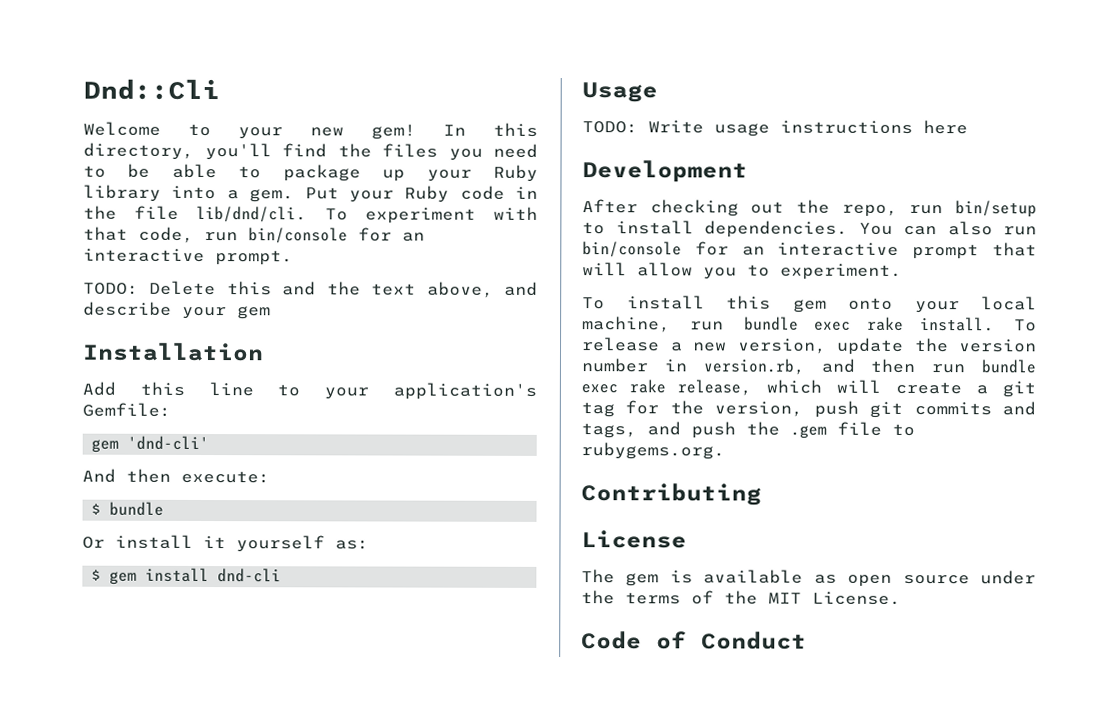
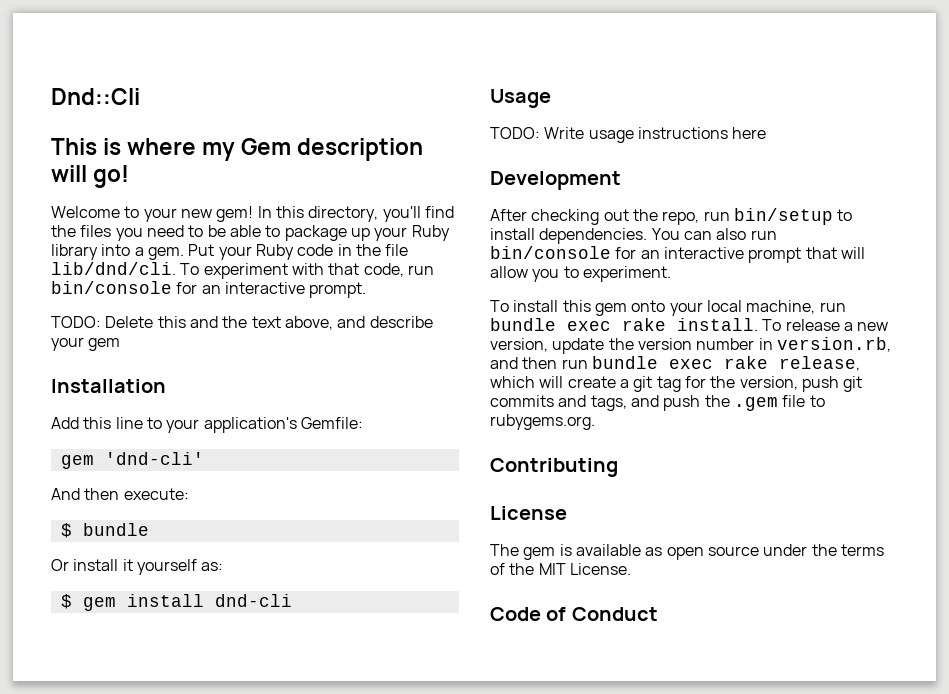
+ This is where my Gem description will go!

